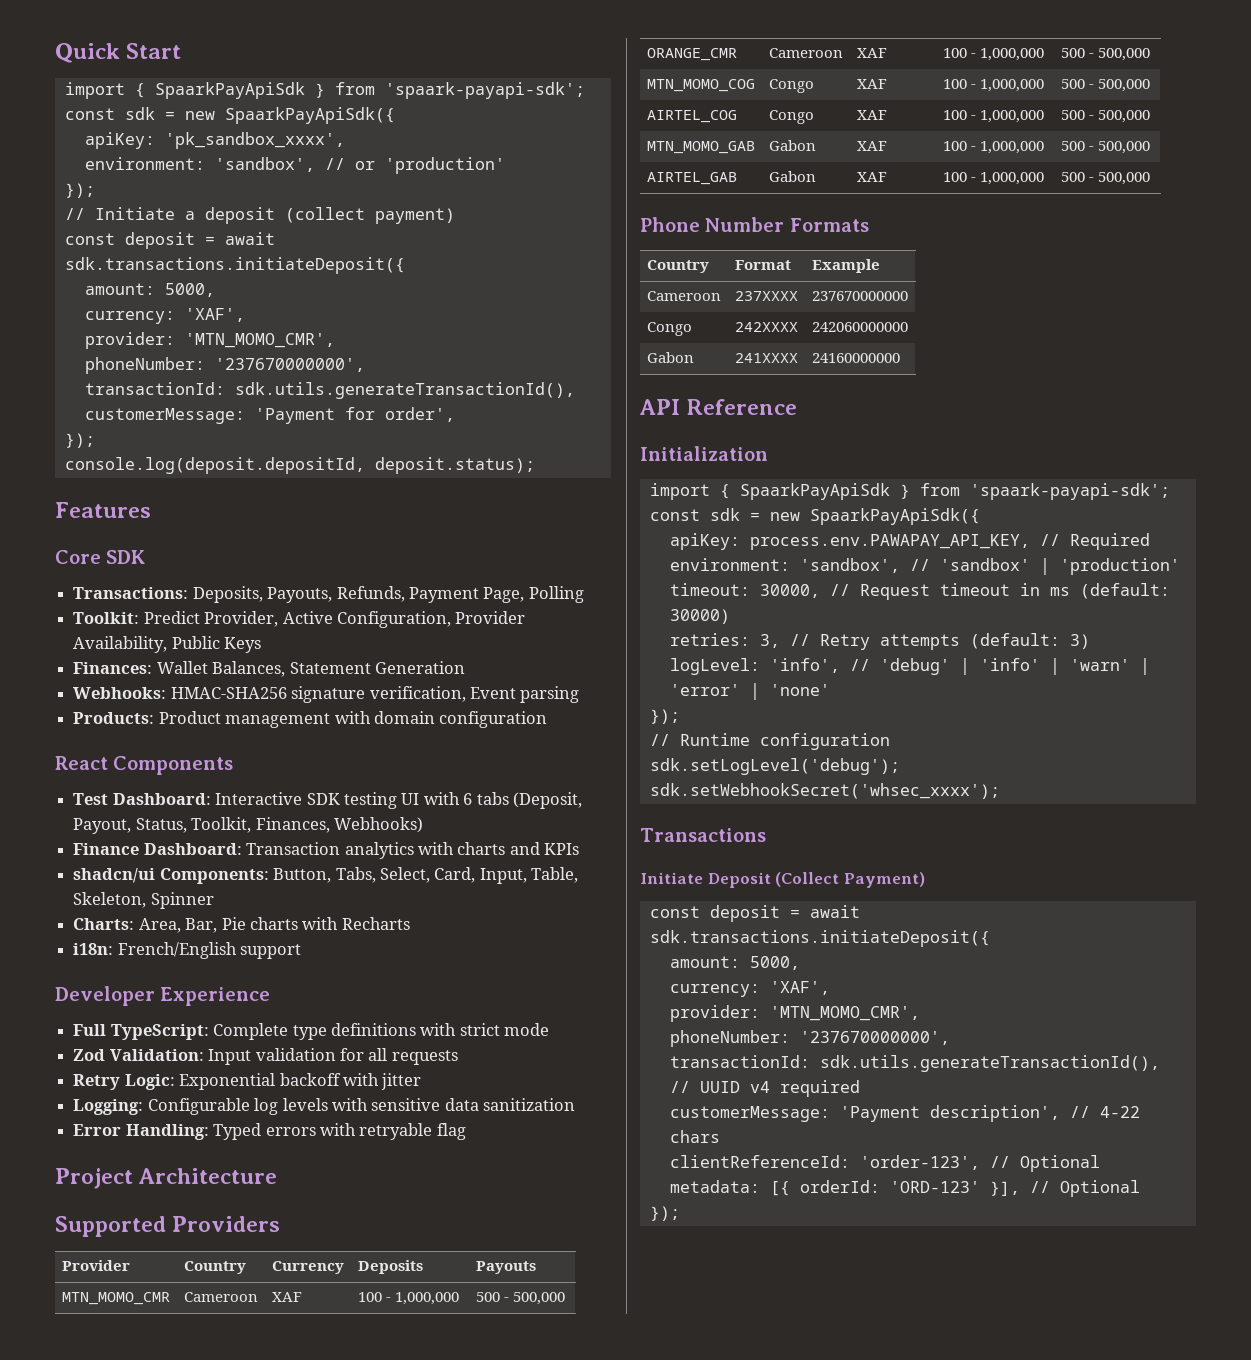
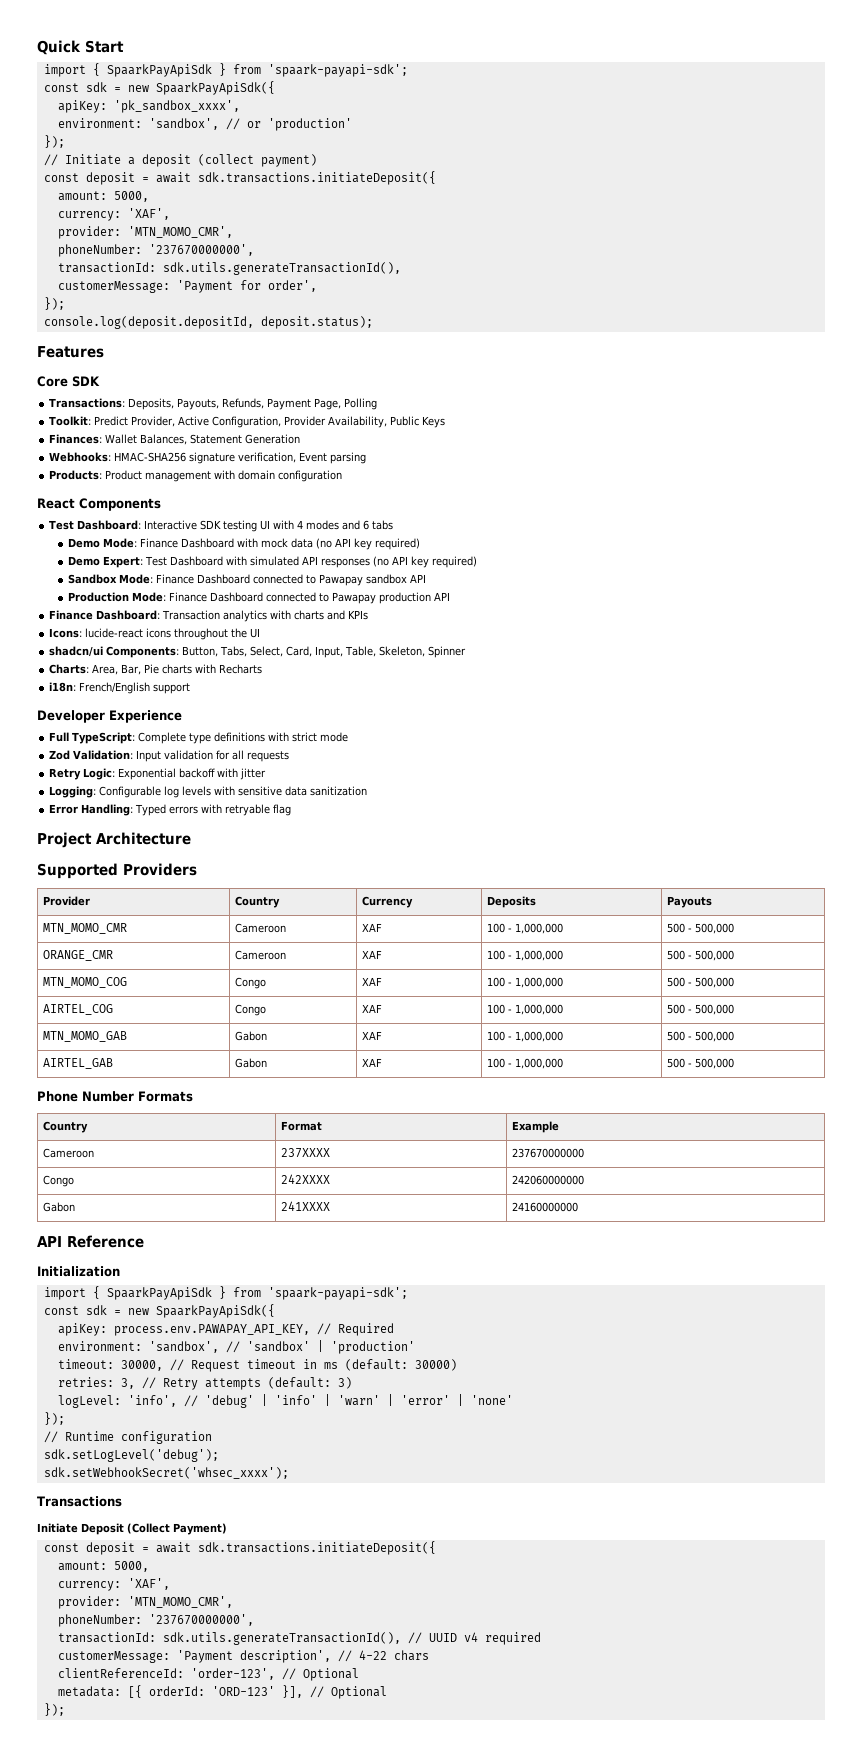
- Test Dashboard: Interactive SDK testing UI with 6 tabs (Deposit, Payout, Status, Toolkit, Finances, Webhooks)
+ Test Dashboard: Interactive SDK testing UI with 4 modes and 6 tabs
+ Demo Mode: Finance Dashboard with mock data (no API key required)
+ Demo Expert: Test Dashboard with simulated API responses (no API key required)
+ Sandbox Mode: Finance Dashboard connected to Pawapay sandbox API
+ Production Mode: Finance Dashboard connected to Pawapay production API
+ Icons: lucide-react icons throughout the UI

